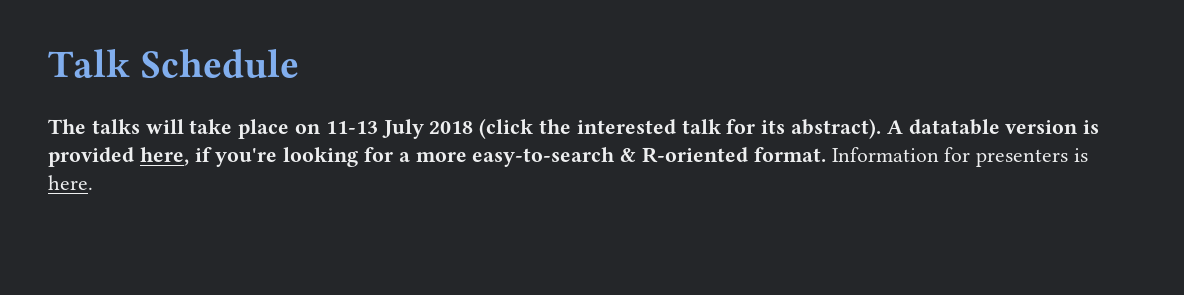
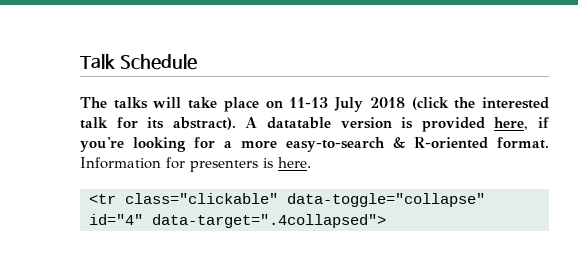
+ <tr class="clickable" data-toggle="collapse" id="4" data-target=".4collapsed">

